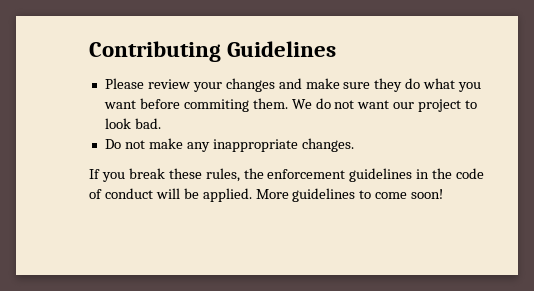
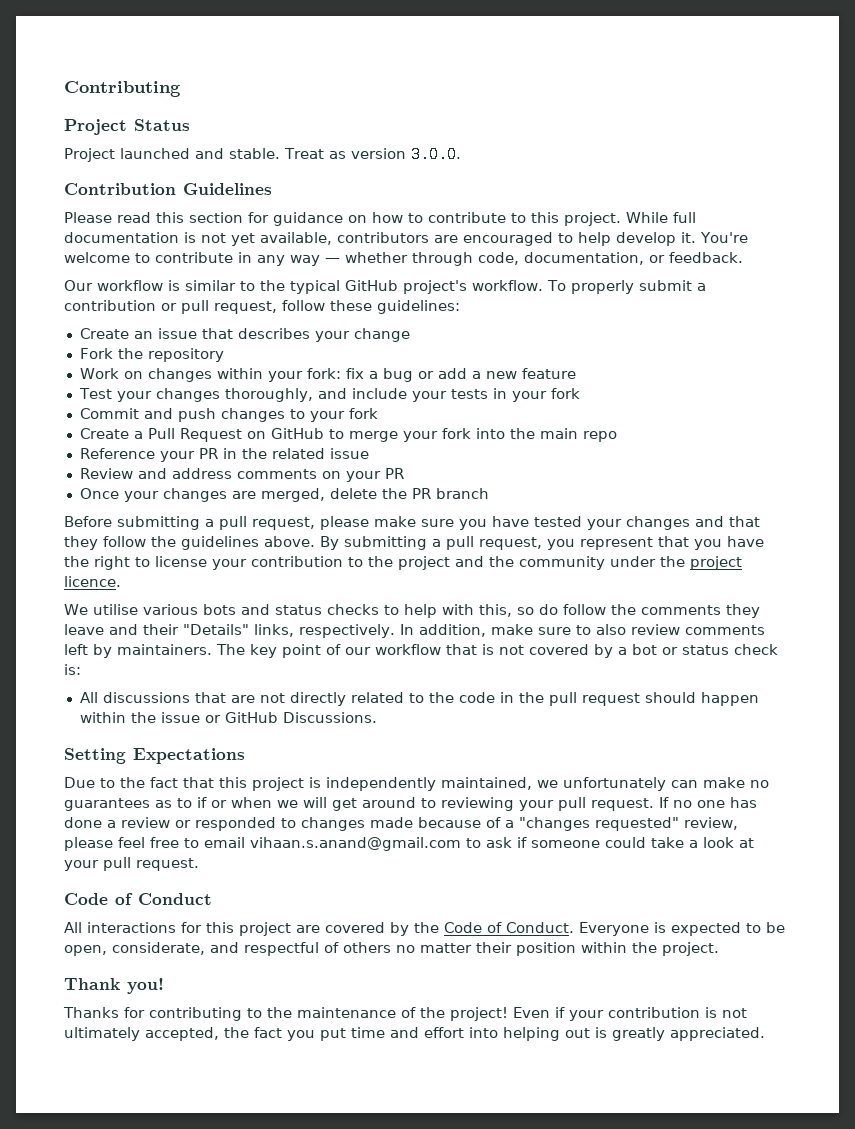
- Contributing Guidelines
- Please review your changes and make sure they do what you want before commiting them. We do not want our project to look bad.
- Do not make any inappropriate changes.
- If you break these rules, the enforcement guidelines in the code of conduct will be applied. More guidelines to come soon!
+ Contributing
+ Project Status
+ Project launched and stable. Treat as version 3.0.0.
+ Contribution Guidelines
+ Please read this section for guidance on how to contribute to this project. While full documentation is not yet available, contributors are encouraged to help develop it. You're welcome to contribute in any way — whether through code, documentation, or feedback.
+ Our workflow is similar to the typical GitHub project's workflow. To properly submit a contribution or pull request, follow these guidelines:
+ Create an issue that describes your change
+ Fork the repository
+ Work on changes within your fork: fix a bug or add a new feature
+ Test your changes thoroughly, and include your tests in your fork
+ Commit and push changes to your fork
+ Create a Pull Request on GitHub to merge your fork into the main repo
+ Reference your PR in the related issue
+ Review and address comments on your PR
+ Once your changes are merged, delete the PR branch
+ Before submitting a pull request, please make sure you have tested your changes and that they follow the guidelines above. By submitting a pull request, you represent that you have the right to license your contribution to the project and the community under the project licence.
+ We utilise various bots and status checks to help with this, so do follow the comments they leave and their "Details" links, respectively. In addition, make sure to also review comments left by maintainers. The key point of our workflow that is not covered by a bot or status check is:
+ All discussions that are not directly related to the code in the pull request should happen within the issue or GitHub Discussions.
+ Setting Expectations
+ Due to the fact that this project is independently maintained, we unfortunately can make no guarantees as to if or when we will get around to reviewing your pull request. If no one has done a review or responded to changes made because of a "changes requested" review, please feel free to email vihaan.s.anand@gmail.com to ask if someone could take a look at your pull request.
+ Code of Conduct
+ All interactions for this project are covered by the Code of Conduct. Everyone is expected to be open, considerate, and respectful of others no matter their position within the project.
+ Thank you!
+ Thanks for contributing to the maintenance of the project! Even if your contribution is not ultimately accepted, the fact you put time and effort into helping out is greatly appreciated.

